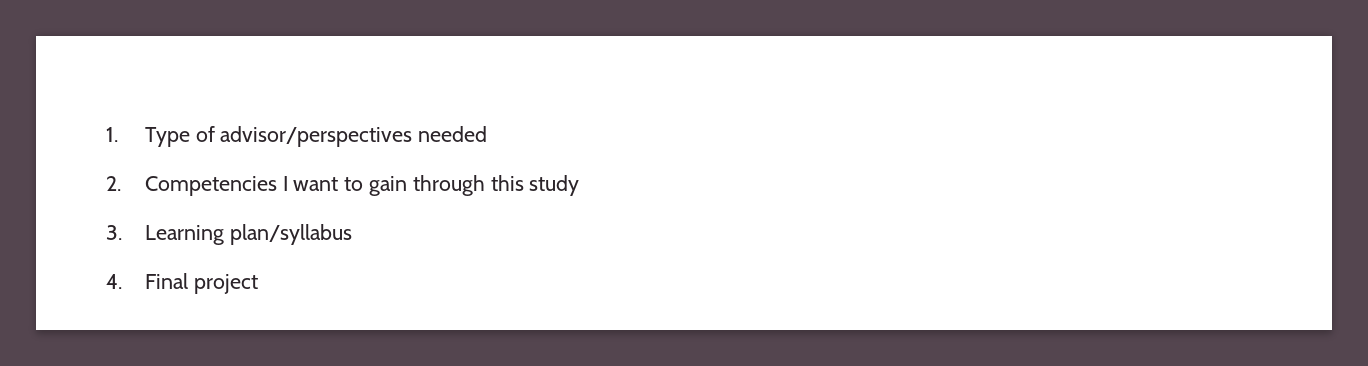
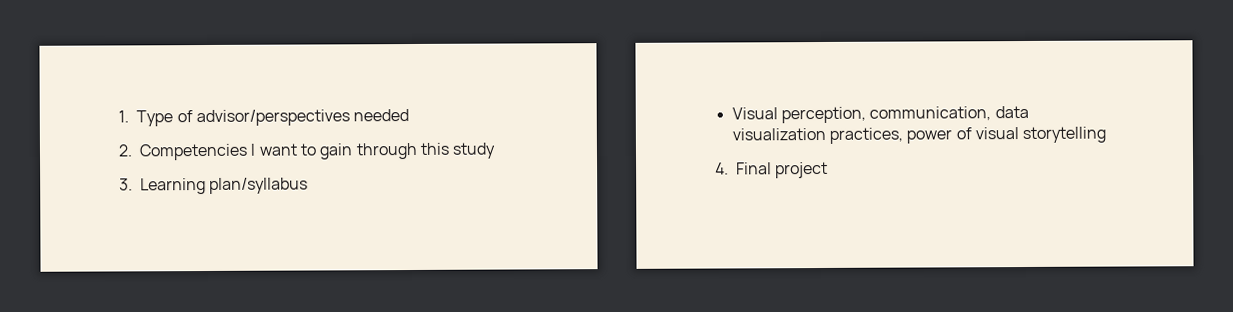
+ Visual perception, communication, data visualization practices, power of visual storytelling

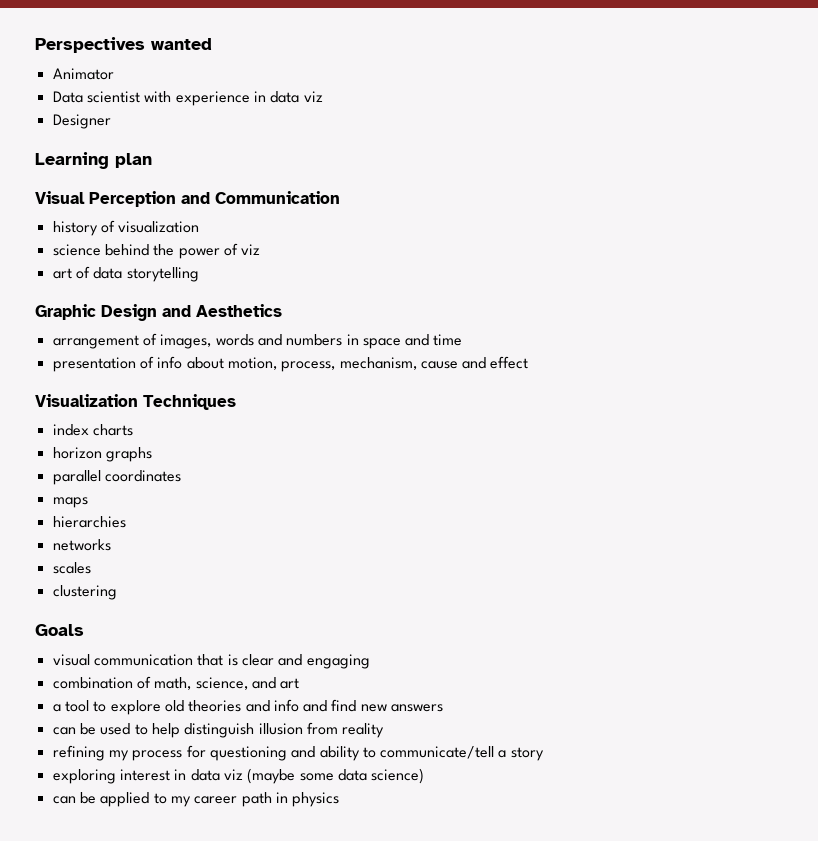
- 1. Type of advisor/perspectives needed
- 2. Competencies I want to gain through this study
- 3. Learning plan/syllabus
- Visual perception, communication, data visualization practices, power of visual storytelling
- 4. Final project
+ Perspectives wanted
+ Animator
+ Data scientist with experience in data viz
+ Designer
+ Learning plan
+ Visual Perception and Communication
+ history of visualization
+ science behind the power of viz
+ art of data storytelling
+ Graphic Design and Aesthetics
+ arrangement of images, words and numbers in space and time
+ presentation of info about motion, process, mechanism, cause and effect
+ Visualization Techniques
+ index charts
+ horizon graphs
+ parallel coordinates
+ maps
+ hierarchies
+ networks
+ scales
+ clustering
+ Goals
+ visual communication that is clear and engaging
+ combination of math, science, and art
+ a tool to explore old theories and info and find new answers
+ can be used to help distinguish illusion from reality
+ refining my process for questioning and ability to communicate/tell a story
+ exploring interest in data viz (maybe some data science)
+ can be applied to my career path in physics

